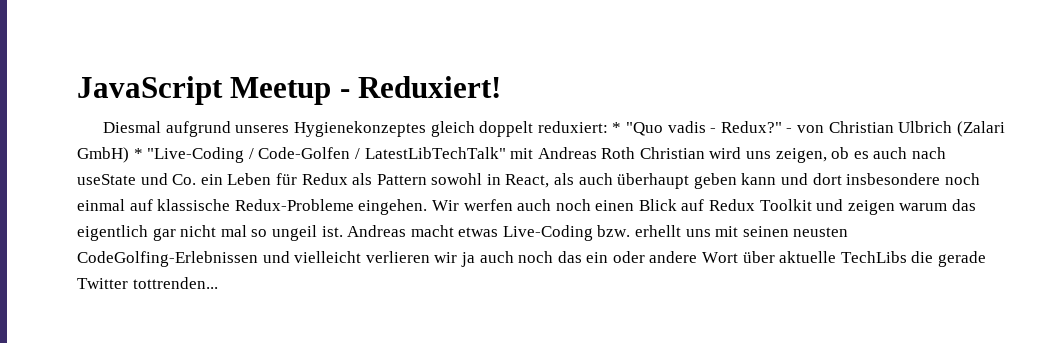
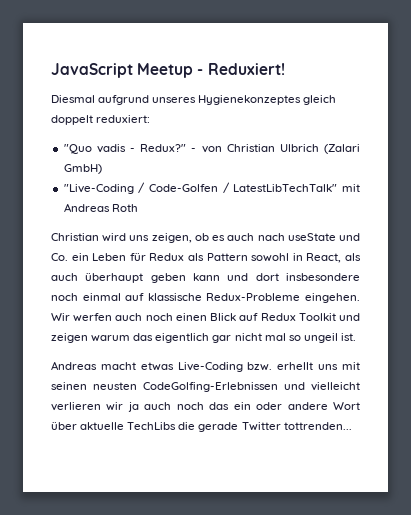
- Diesmal aufgrund unseres Hygienekonzeptes gleich doppelt reduxiert: * "Quo vadis - Redux?"
+ Diesmal aufgrund unseres Hygienekonzeptes gleich doppelt reduxiert:
+ "Quo vadis - Redux?"
- - von Christian Ulbrich (Zalari GmbH) * "Live-Coding / Code-Golfen / LatestLibTechTalk" mit Andreas Roth Christian wird uns zeigen, ob es auch nach useState und Co. ein Leben für Redux als Pattern sowohl in React, als auch überhaupt geben kann und dort insbesondere noch einmal auf klassische Redux-Probleme eingehen.
+ - von Christian Ulbrich (Zalari GmbH)
+ "Live-Coding / Code-Golfen / LatestLibTechTalk" mit Andreas Roth
+ Christian wird uns zeigen, ob es auch nach useState und Co. ein Leben für Redux als Pattern sowohl in React, als auch überhaupt geben kann und dort insbesondere noch einmal auf klassische Redux-Probleme eingehen.
- Wir werfen auch noch einen Blick auf Redux Toolkit und zeigen warum das eigentlich gar nicht mal so ungeil ist. Andreas macht etwas Live-Coding bzw. erhellt uns mit seinen neusten CodeGolfing-Erlebnissen und vielleicht verlieren wir ja auch noch das ein oder andere Wort über aktuelle TechLibs die gerade Twitter tottrenden...
+ Wir werfen auch noch einen Blick auf Redux Toolkit und zeigen warum das eigentlich gar nicht mal so ungeil ist.
+ Andreas macht etwas Live-Coding bzw. erhellt uns mit seinen neusten CodeGolfing-Erlebnissen und vielleicht verlieren wir ja auch noch das ein oder andere Wort über aktuelle TechLibs die gerade Twitter tottrenden...

